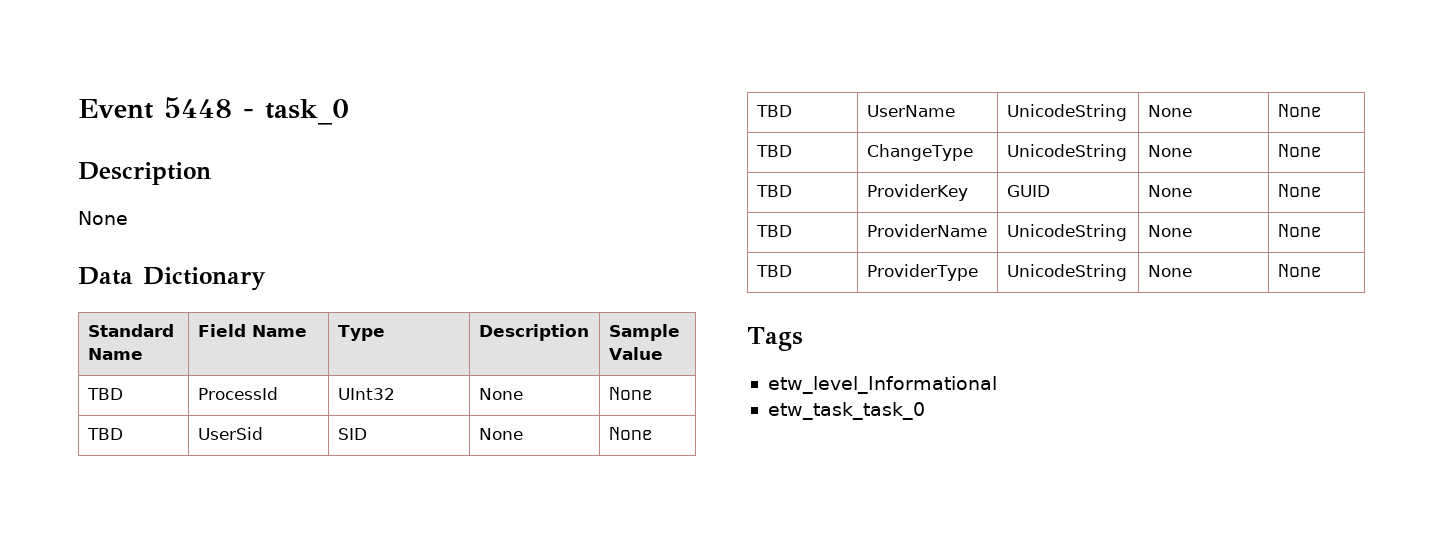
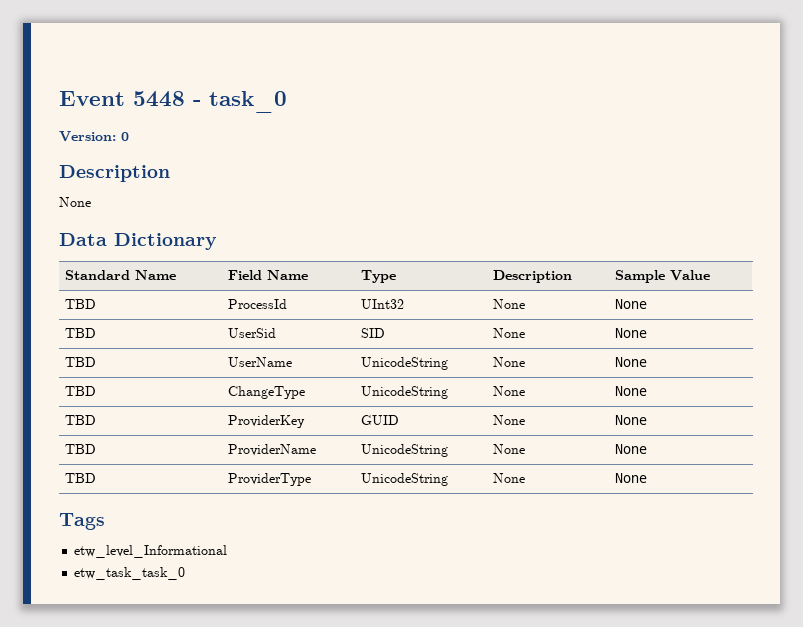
+ Version: 0

